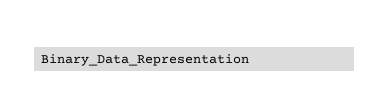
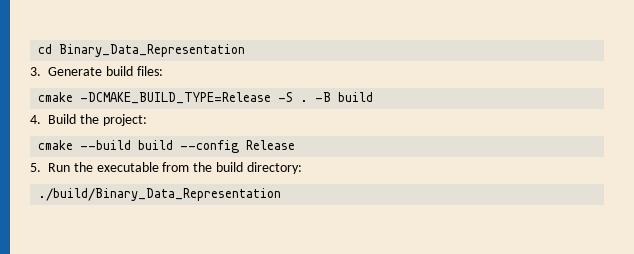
- Binary_Data_Representation
+ cd Binary_Data_Representation
+ 3. Generate build files:
+ cmake -DCMAKE_BUILD_TYPE=Release -S . -B build
+ 4. Build the project:
+ cmake --build build --config Release
+ 5. Run the executable from the build directory:
+ ./build/Binary_Data_Representation

